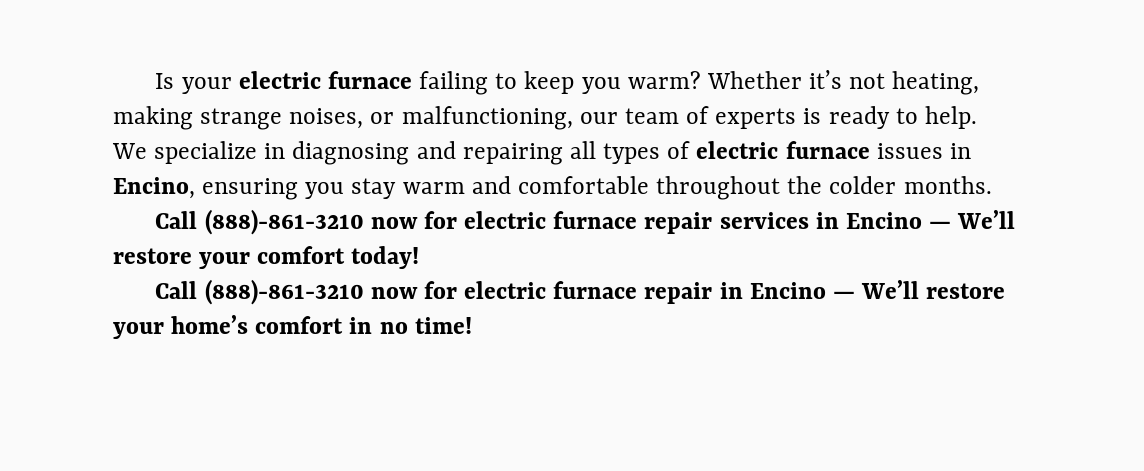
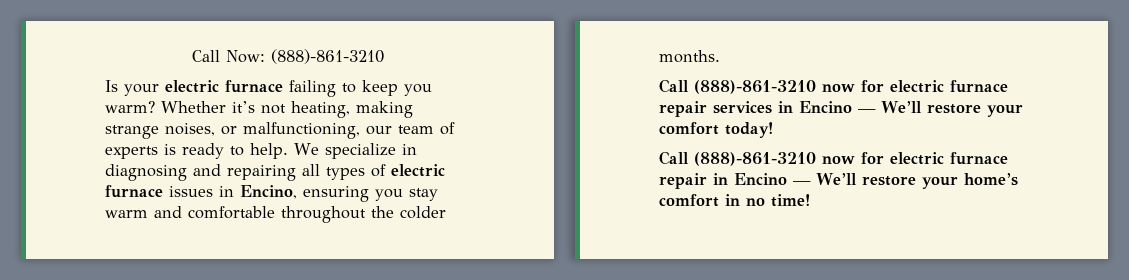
+ Call Now: (888)-861-3210

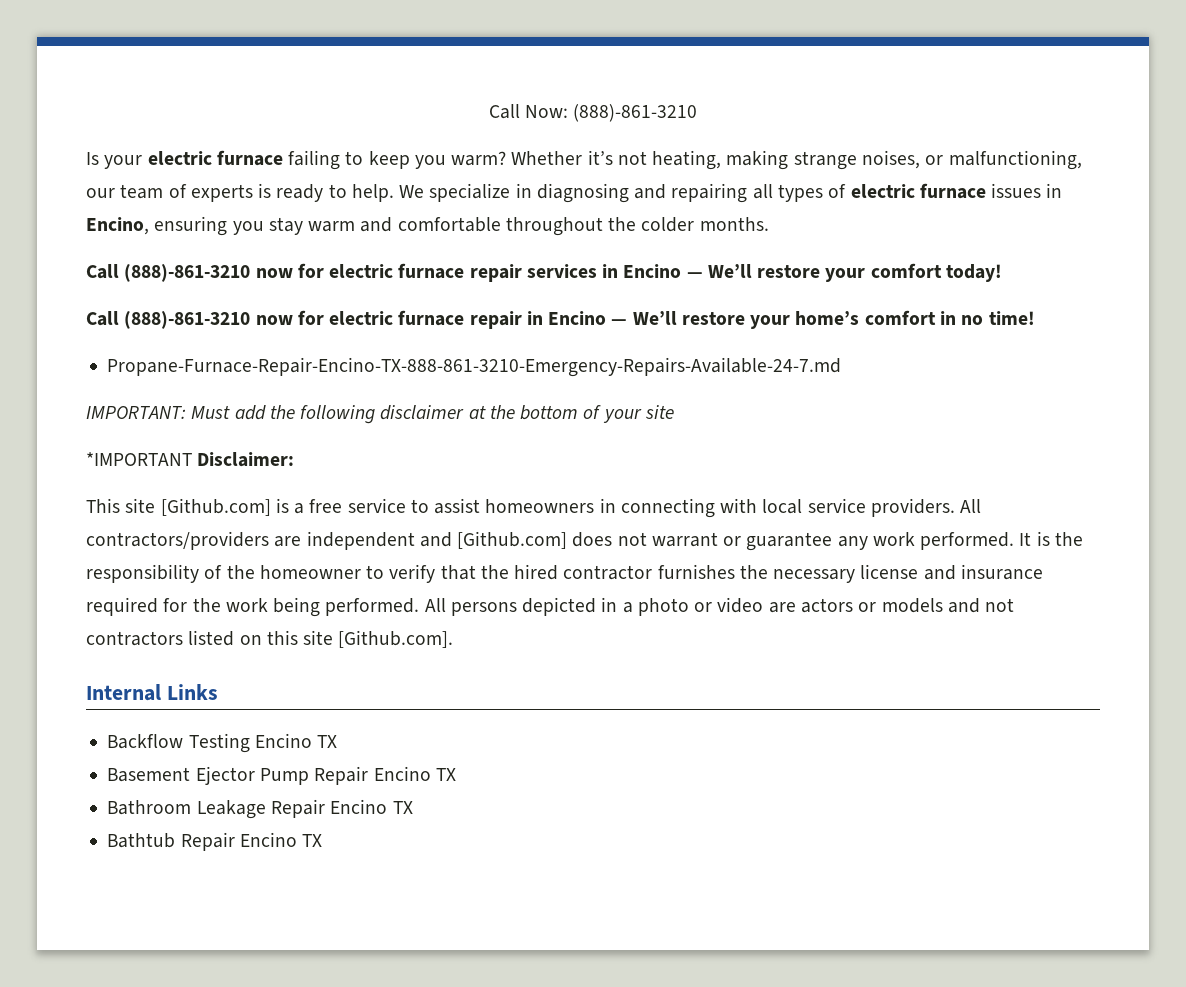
+ Propane-Furnace-Repair-Encino-TX-888-861-3210-Emergency-Repairs-Available-24-7.md
+ IMPORTANT: Must add the following disclaimer at the bottom of your site
+ *IMPORTANT Disclaimer:
+ This site [Github.com] is a free service to assist homeowners in connecting with local service providers. All contractors/providers are independent and [Github.com] does not warrant or guarantee any work performed. It is the responsibility of the homeowner to verify that the hired contractor furnishes the necessary license and insurance required for the work being performed. All persons depicted in a photo or video are actors or models and not contractors listed on this site [Github.com].
+ Internal Links
+ Backflow Testing Encino TX
+ Basement Ejector Pump Repair Encino TX
+ Bathroom Leakage Repair Encino TX
+ Bathtub Repair Encino TX

